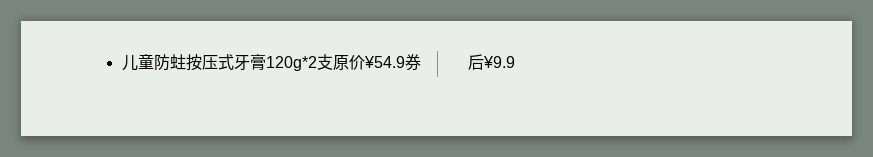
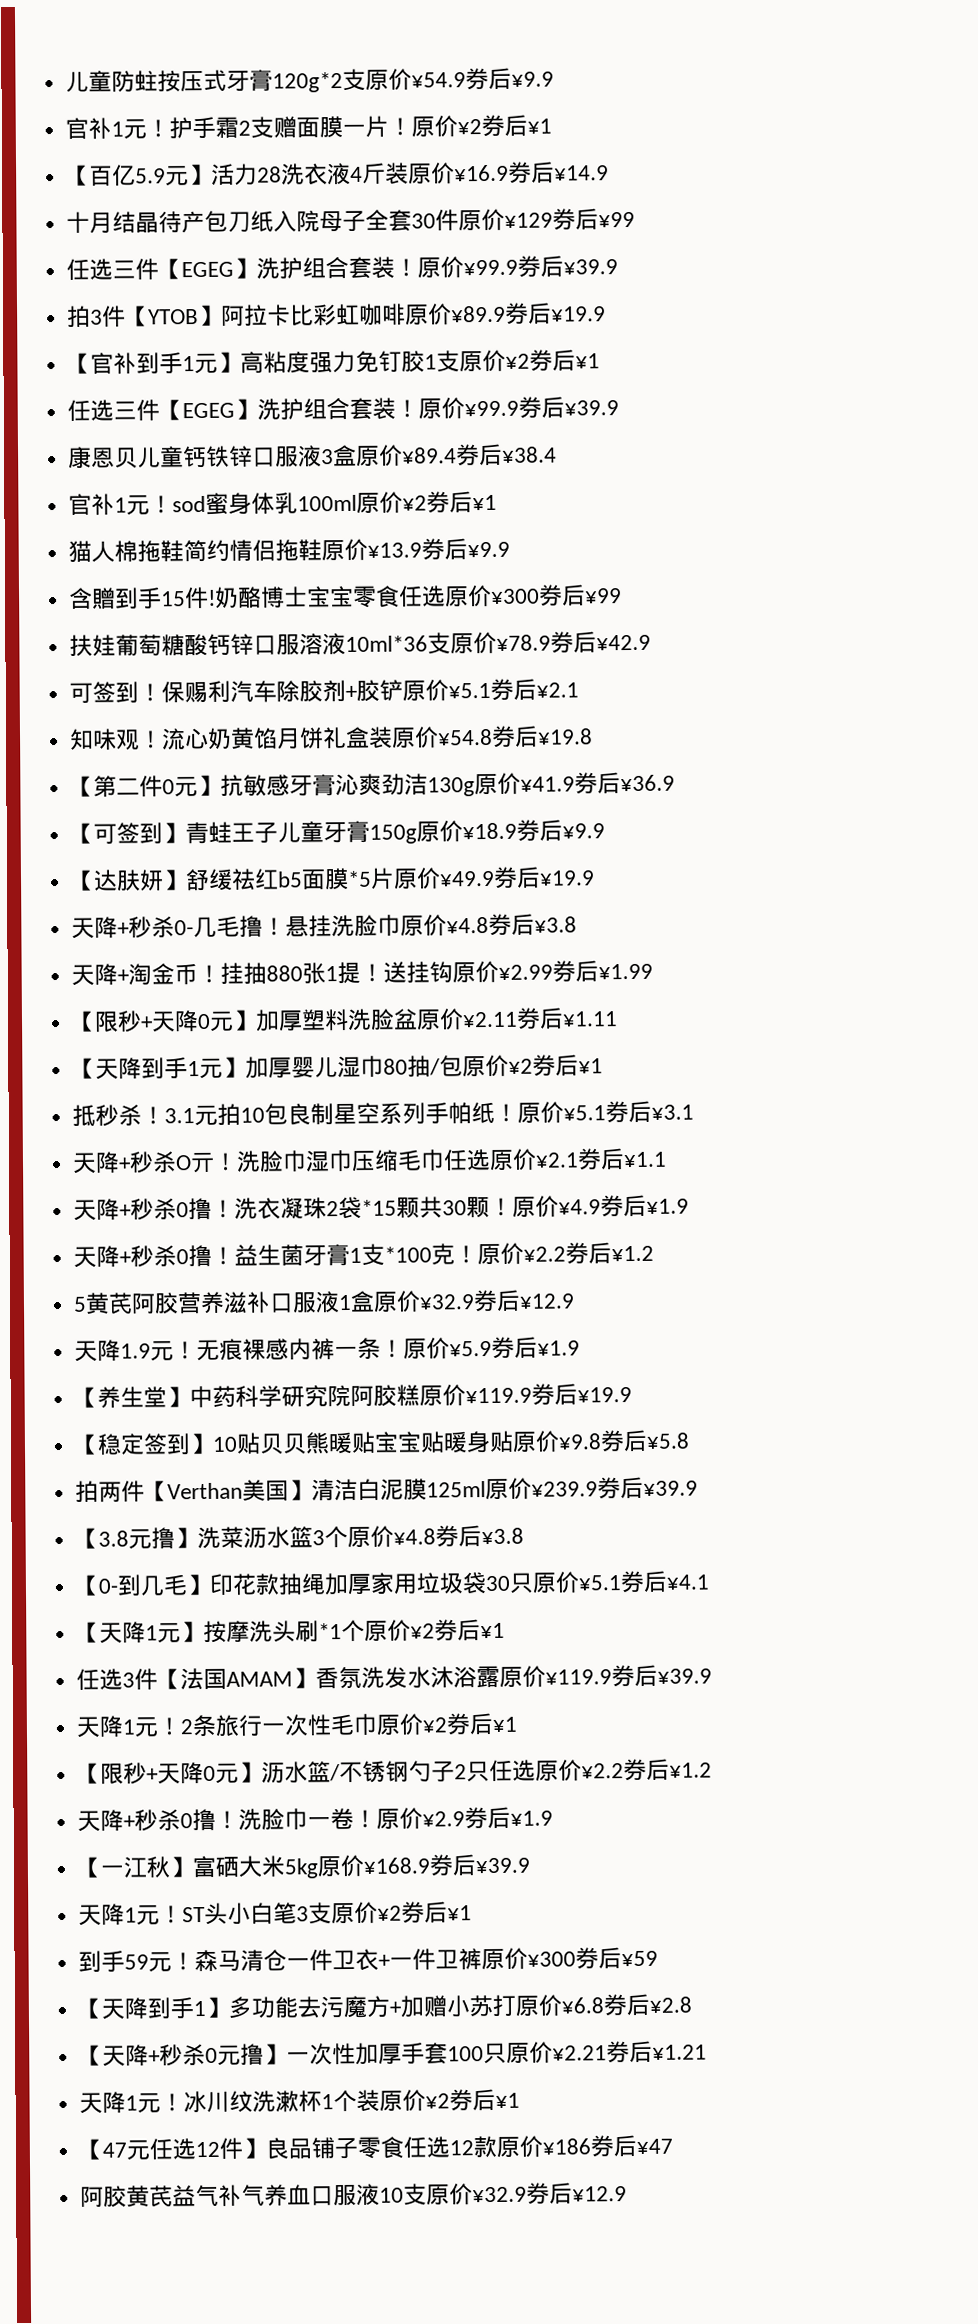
+ 官补1元！护手霜2支赠面膜一片！原价¥2券后¥1
+ 【百亿5.9元】活力28洗衣液4斤装原价¥16.9券后¥14.9
+ 十月结晶待产包刀纸入院母子全套30件原价¥129券后¥99
+ 任选三件【EGEG】洗护组合套装！原价¥99.9券后¥39.9
+ 拍3件【YTOB】阿拉卡比彩虹咖啡原价¥89.9券后¥19.9
+ 【官补到手1元】高粘度强力免钉胶1支原价¥2券后¥1
+ 任选三件【EGEG】洗护组合套装！原价¥99.9券后¥39.9
+ 康恩贝儿童钙铁锌口服液3盒原价¥89.4券后¥38.4
+ 官补1元！sod蜜身体乳100ml原价¥2券后¥1
+ 猫人棉拖鞋简约情侣拖鞋原价¥13.9券后¥9.9
+ 含贈到手15件!奶酪博士宝宝零食任选原价¥300券后¥99
+ 扶娃葡萄糖酸钙锌口服溶液10ml*36支原价¥78.9券后¥42.9
+ 可签到！保赐利汽车除胶剂+胶铲原价¥5.1券后¥2.1
+ 知味观！流心奶黄馅月饼礼盒装原价¥54.8券后¥19.8
+ 【第二件0元】抗敏感牙膏沁爽劲洁130g原价¥41.9券后¥36.9
+ 【可签到】青蛙王子儿童牙膏150g原价¥18.9券后¥9.9
+ 【达肤妍】舒缓祛红b5面膜*5片原价¥49.9券后¥19.9
+ 天降+秒杀0-几毛撸！悬挂洗脸巾原价¥4.8券后¥3.8
+ 天降+淘金币！挂抽880张1提！送挂钩原价¥2.99券后¥1.99
+ 【限秒+天降0元】加厚塑料洗脸盆原价¥2.11券后¥1.11
+ 【天降到手1元】加厚婴儿湿巾80抽/包原价¥2券后¥1
+ 抵秒杀！3.1元拍10包良制星空系列手帕纸！原价¥5.1券后¥3.1
+ 天降+秒杀O亓！洗脸巾湿巾压缩毛巾任选原价¥2.1券后¥1.1
+ 天降+秒杀0撸！洗衣凝珠2袋*15颗共30颗！原价¥4.9券后¥1.9
+ 天降+秒杀0撸！益生菌牙膏1支*100克！原价¥2.2券后¥1.2
+ 5黄芪阿胶营养滋补口服液1盒原价¥32.9券后¥12.9
+ 天降1.9元！无痕裸感内裤一条！原价¥5.9券后¥1.9
+ 【养生堂】中药科学研究院阿胶糕原价¥119.9券后¥19.9
+ 【稳定签到】10贴贝贝熊暖贴宝宝贴暖身贴原价¥9.8券后¥5.8
+ 拍两件【Verthan美国】清洁白泥膜125ml原价¥239.9券后¥39.9
+ 【3.8元撸】洗菜沥水篮3个原价¥4.8券后¥3.8
+ 【0-到几毛】印花款抽绳加厚家用垃圾袋30只原价¥5.1券后¥4.1
+ 【天降1元】按摩洗头刷*1个原价¥2券后¥1
+ 任选3件【法国AMAM】香氛洗发水沐浴露原价¥119.9券后¥39.9
+ 天降1元！2条旅行一次性毛巾原价¥2券后¥1
+ 【限秒+天降0元】沥水篮/不锈钢勺子2只任选原价¥2.2券后¥1.2
+ 天降+秒杀0撸！洗脸巾一卷！原价¥2.9券后¥1.9
+ 【一江秋】富硒大米5kg原价¥168.9券后¥39.9
+ 天降1元！ST头小白笔3支原价¥2券后¥1
+ 到手59元！森马清仓一件卫衣+一件卫裤原价¥300券后¥59
+ 【天降到手1】多功能去污魔方+加赠小苏打原价¥6.8券后¥2.8
+ 【天降+秒杀0元撸】一次性加厚手套100只原价¥2.21券后¥1.21
+ 天降1元！冰川纹洗漱杯1个装原价¥2券后¥1
+ 【47元任选12件】良品铺子零食任选12款原价¥186券后¥47
+ 阿胶黄芪益气补气养血口服液10支原价¥32.9券后¥12.9

